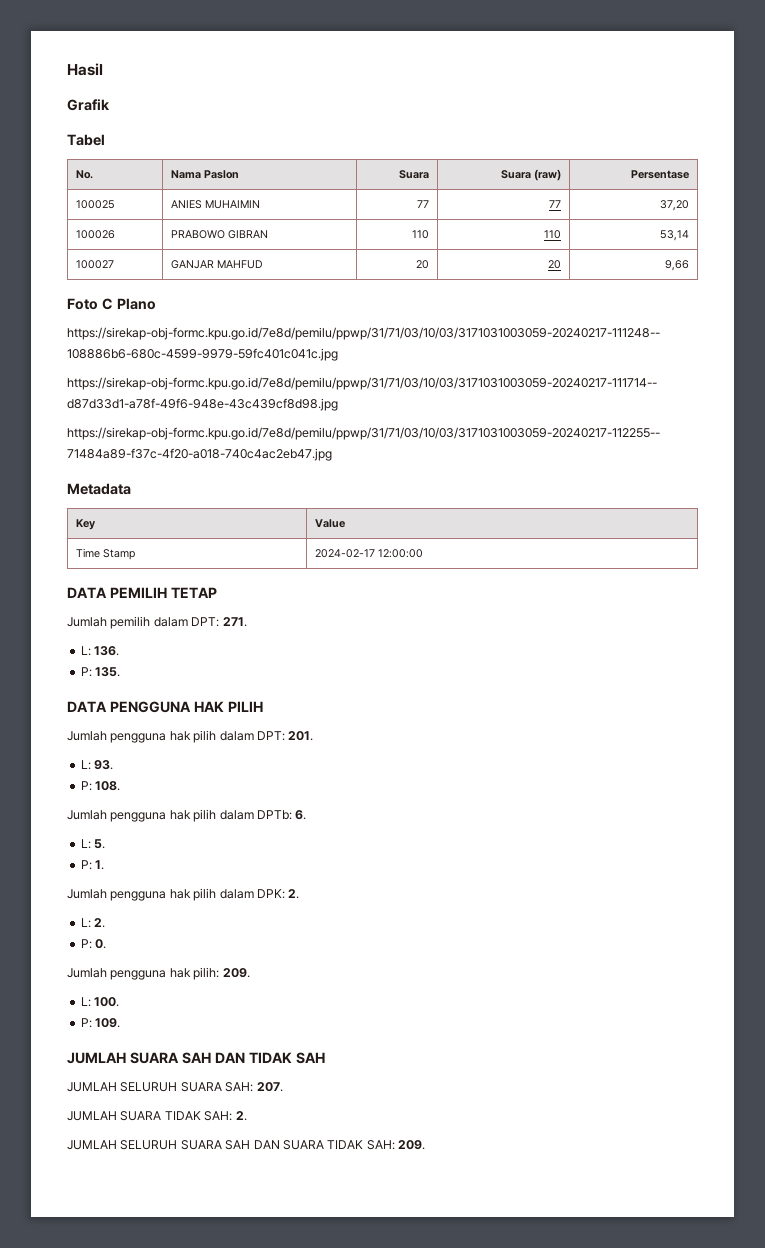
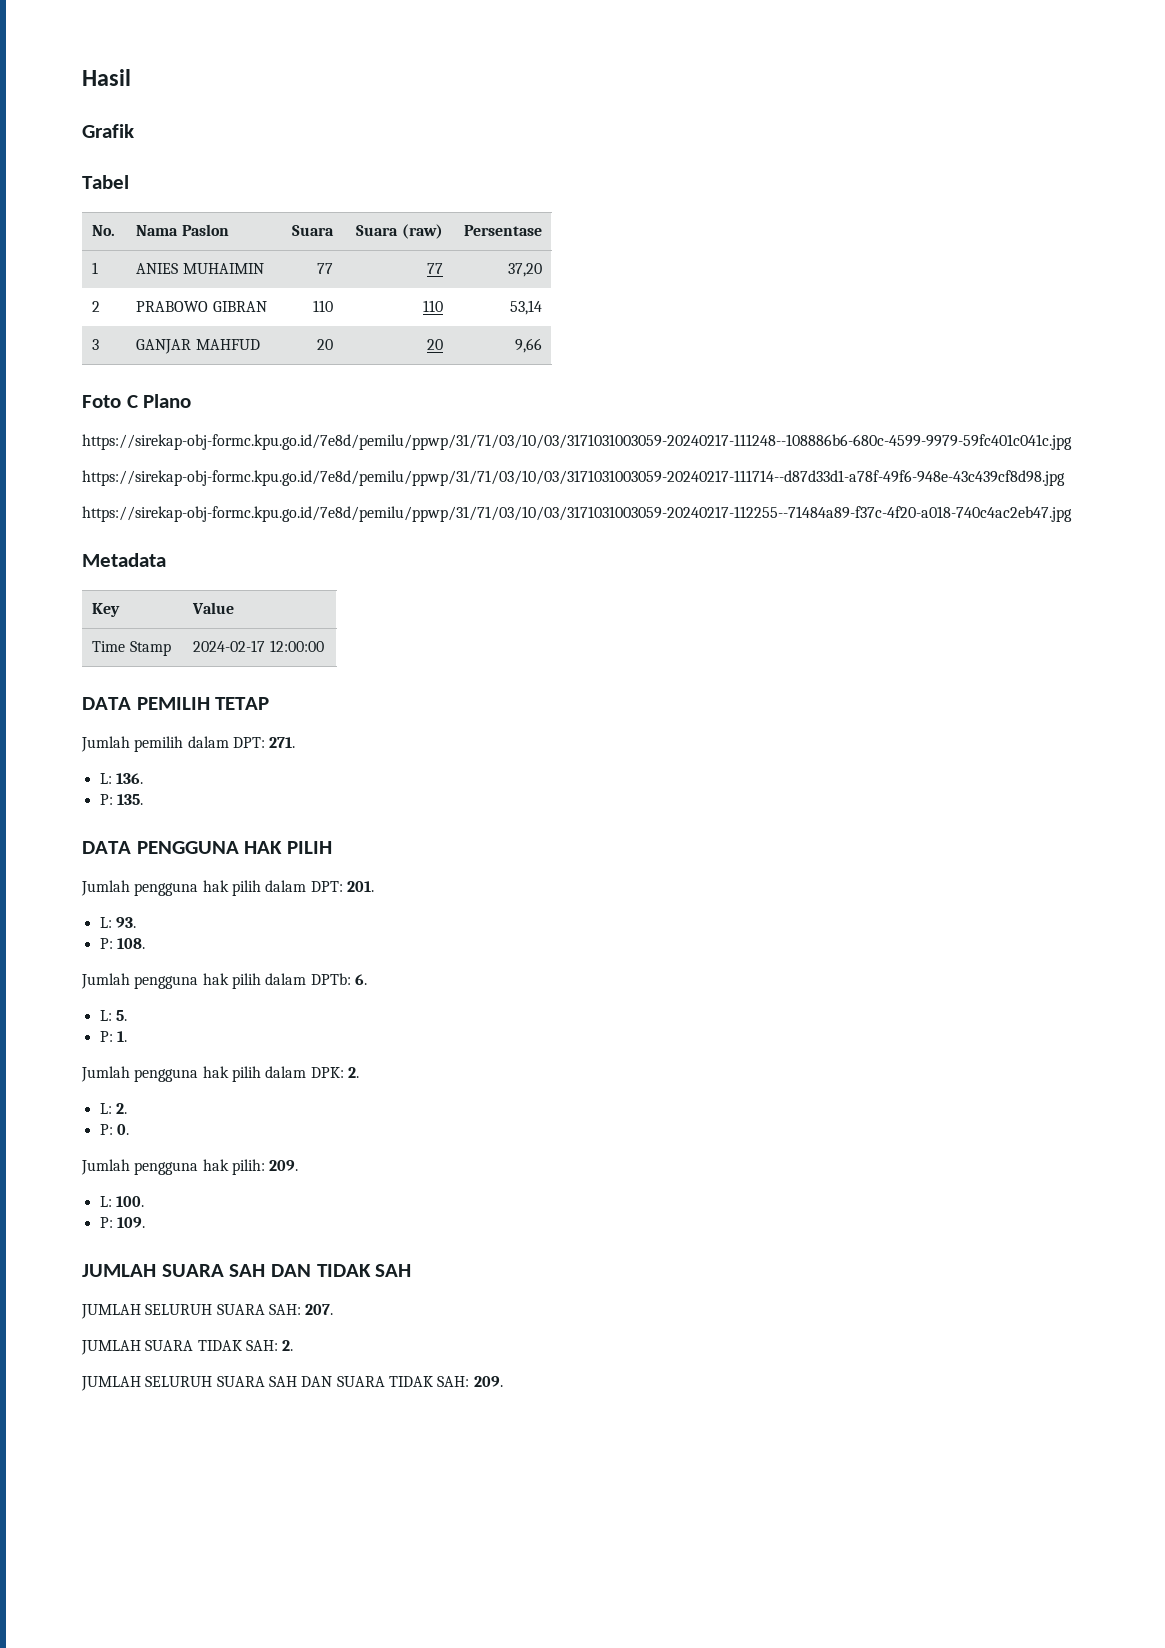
- 100025 | ANIES MUHAIMIN | 77 | 77 | 37,20
+ 1 | ANIES MUHAIMIN | 77 | 77 | 37,20
- 100026 | PRABOWO GIBRAN | 110 | 110 | 53,14
+ 2 | PRABOWO GIBRAN | 110 | 110 | 53,14
- 100027 | GANJAR MAHFUD | 20 | 20 | 9,66
+ 3 | GANJAR MAHFUD | 20 | 20 | 9,66

